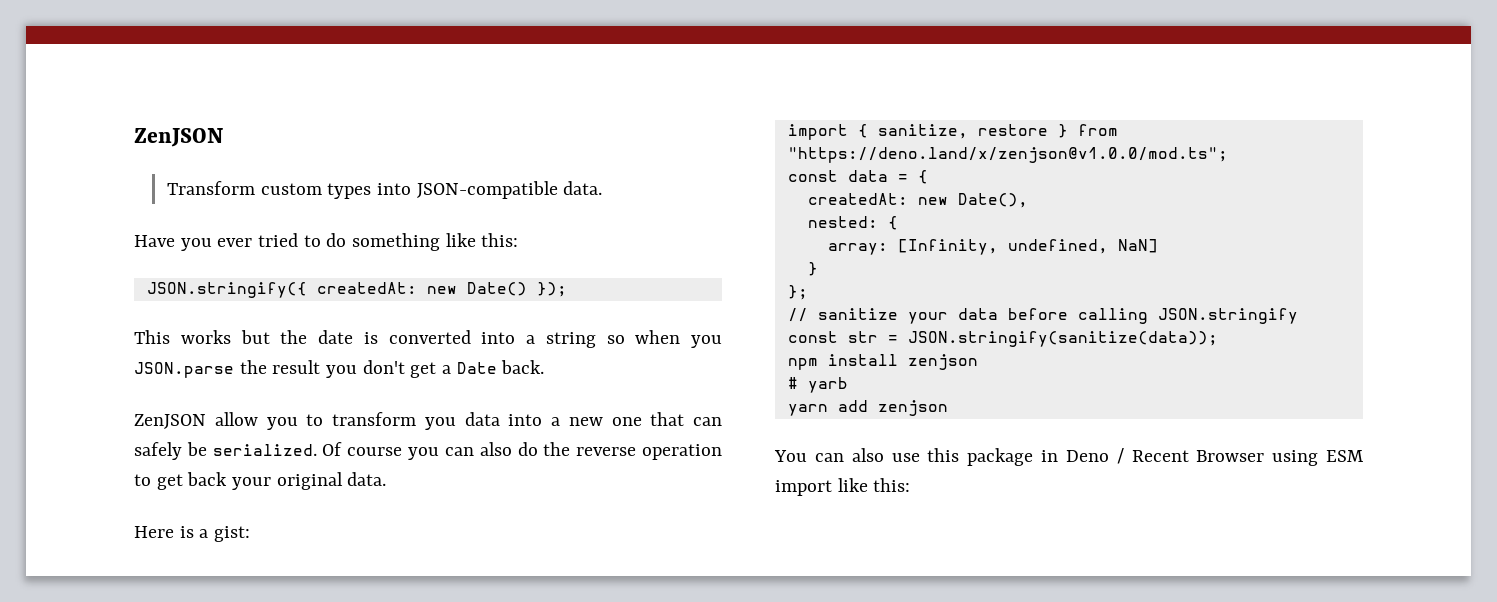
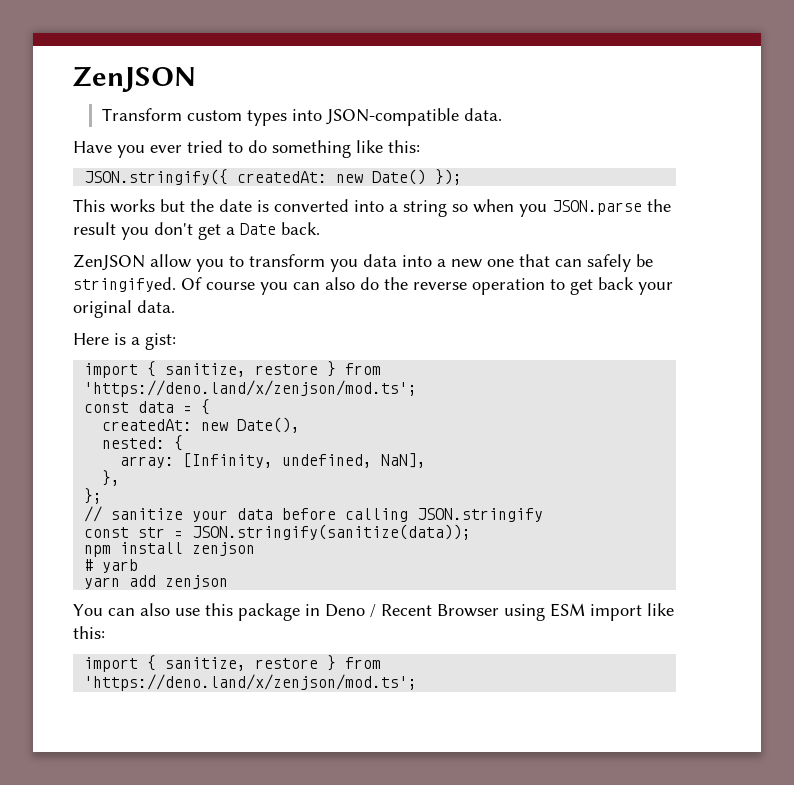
- ZenJSON allow you to transform you data into a new one that can safely be serialized.
+ ZenJSON allow you to transform you data into a new one that can safely be stringifyed.
  Here is a gist:
- import { sanitize, restore } from "https://deno.land/x/zenjson@v1.0.0/mod.ts";
+ import { sanitize, restore } from 'https://deno.land/x/zenjson/mod.ts';
- array: [Infinity, undefined, NaN]
- }
+ array: [Infinity, undefined, NaN],
+ },
  You can also use this package in Deno / Recent Browser using ESM import like this:
+ import { sanitize, restore } from 'https://deno.land/x/zenjson/mod.ts';

